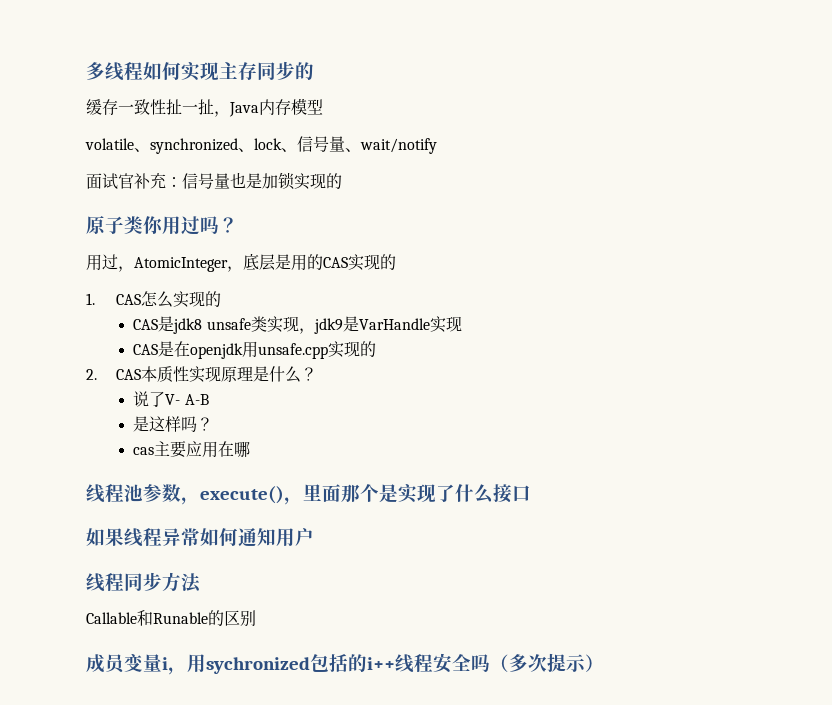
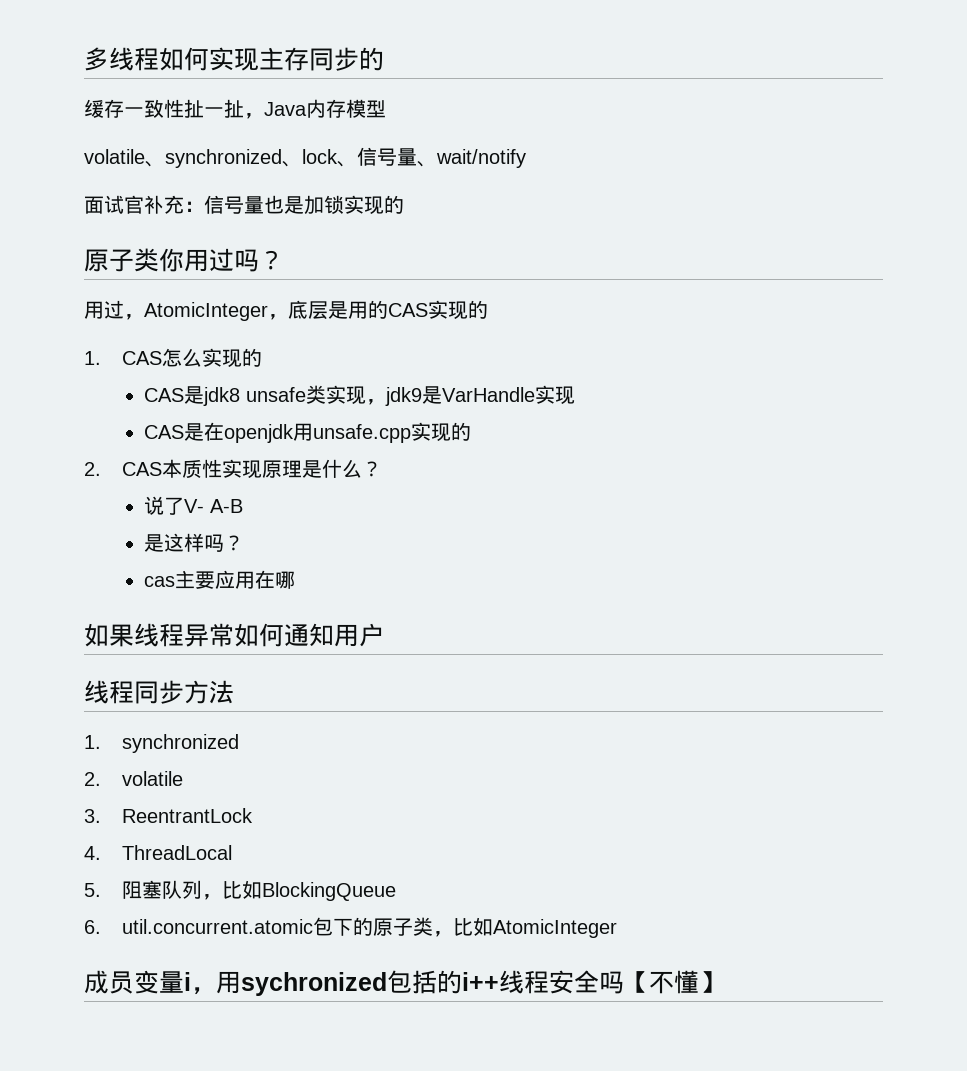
- 线程池参数，execute()，里面那个是实现了什么接口
- Callable和Runable的区别
+ 1. synchronized
+ 2. volatile
+ 3. ReentrantLock
+ 4. ThreadLocal
+ 5.阻塞队列，比如BlockingQueue
+ 6. util.concurrent.atomic包下的原子类，比如AtomicInteger
- 成员变量i，用sychronized包括的i++线程安全吗（多次提示）
+ 成员变量i，用sychronized包括的i++线程安全吗【不懂】

